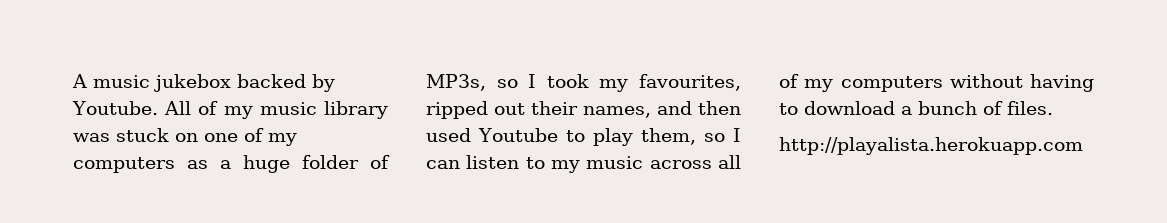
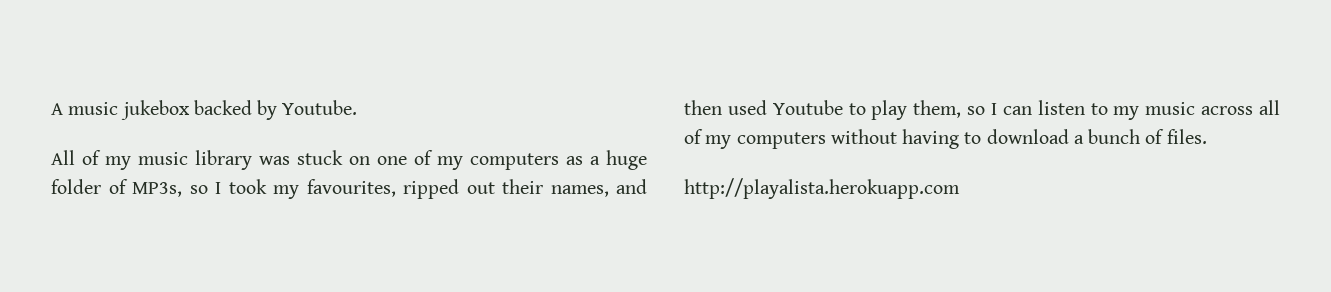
- A music jukebox backed by Youtube. All of my music library was stuck on one of my computers as a huge folder of MP3s, so I took my favourites, ripped out their names, and then used Youtube to play them, so I can listen to my music across all of my computers without having to download a bunch of files.
+ A music jukebox backed by Youtube.
+ All of my music library was stuck on one of my computers as a huge folder of MP3s, so I took my favourites, ripped out their names, and then used Youtube to play them, so I can listen to my music across all of my computers without having to download a bunch of files.

